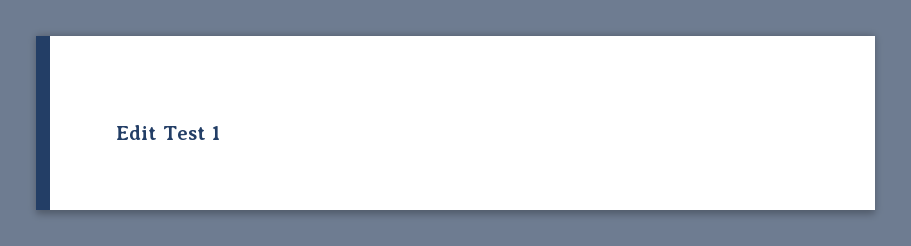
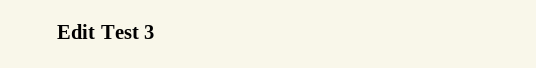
- Edit Test 1
+ Edit Test 3

